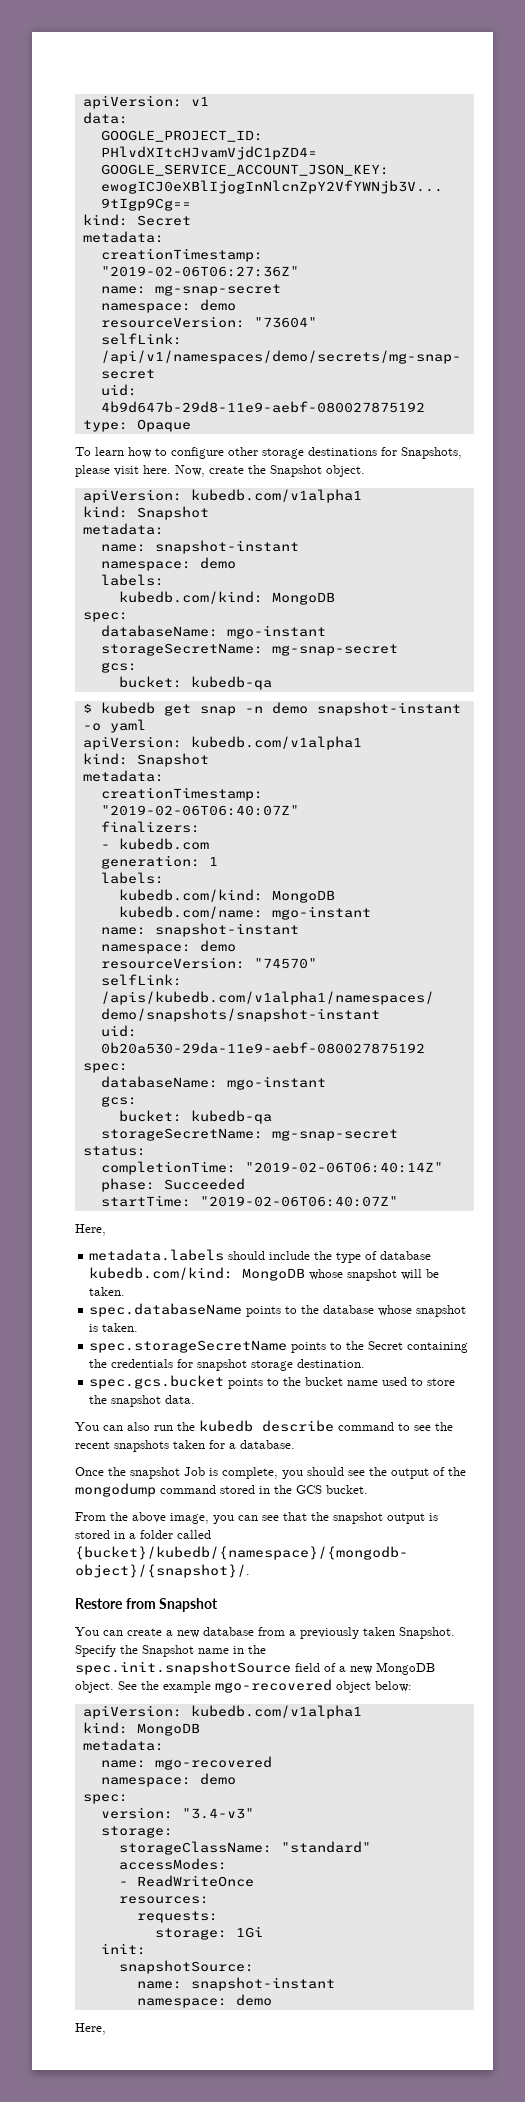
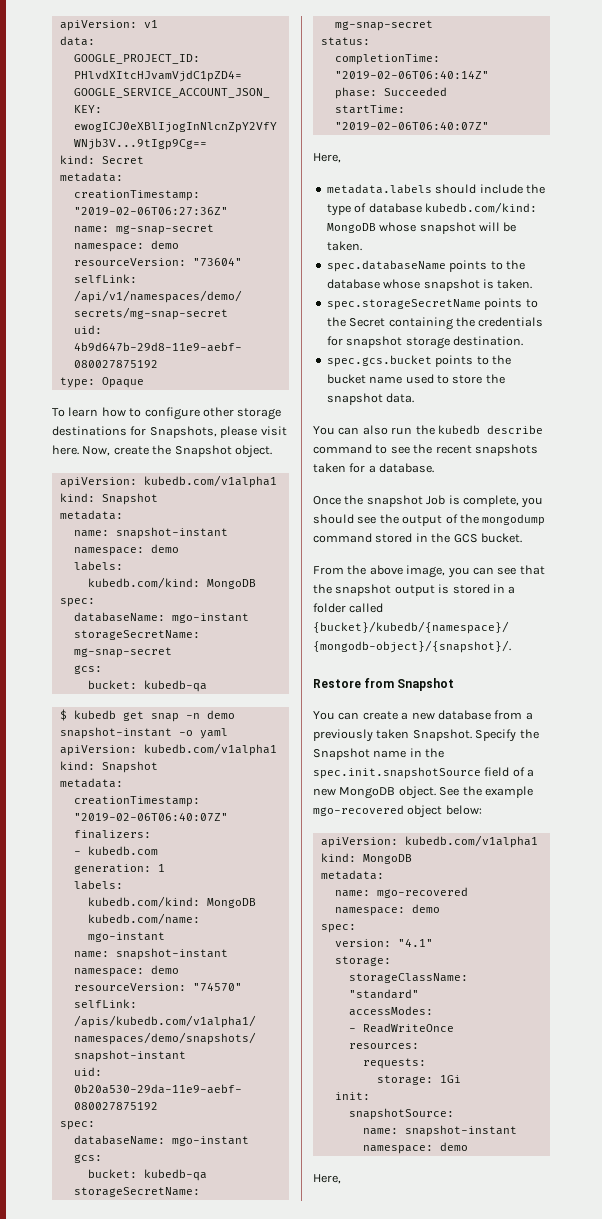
- version: "3.4-v3"
+ version: "4.1"

